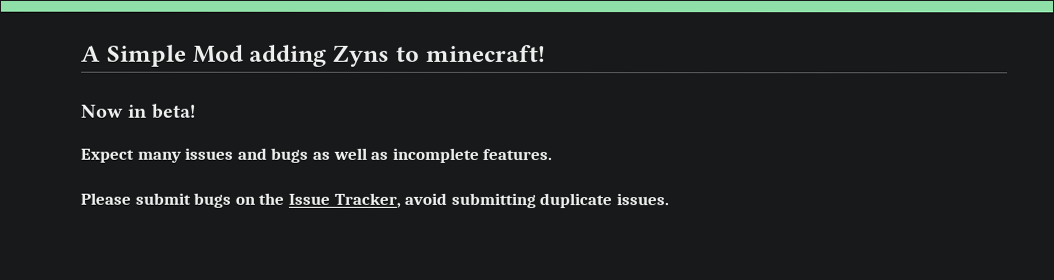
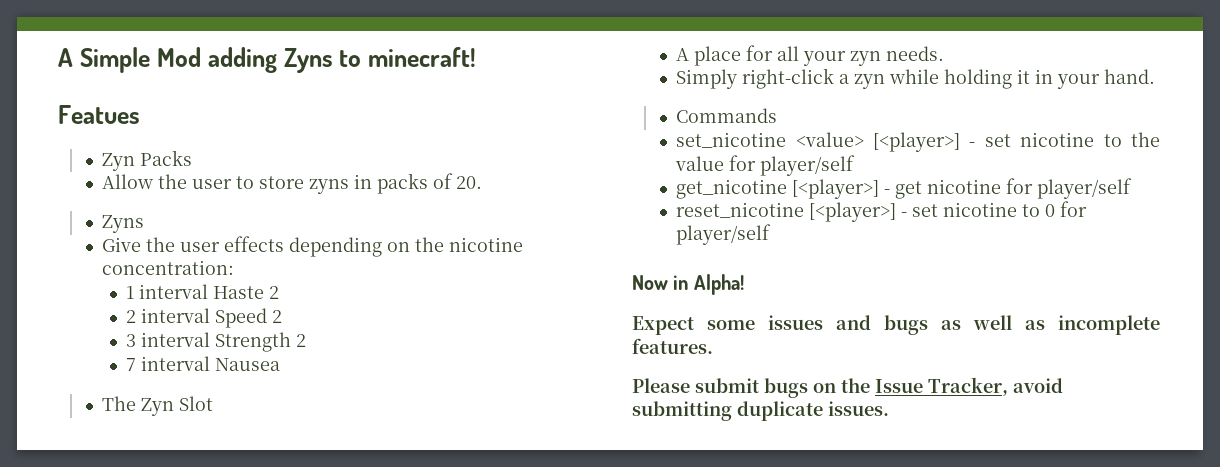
+ Featues
+ Zyn Packs
+ Allow the user to store zyns in packs of 20.
+ Zyns
+ Give the user effects depending on the nicotine concentration:
+ 1 interval Haste 2
+ 2 interval Speed 2
+ 3 interval Strength 2
+ 7 interval Nausea
+ The Zyn Slot
+ A place for all your zyn needs.
+ Simply right-click a zyn while holding it in your hand.
+ Commands
+ set_nicotine <value> [<player>] - set nicotine to the value for player/self
+ get_nicotine [<player>] - get nicotine for player/self
+ reset_nicotine [<player>] - set nicotine to 0 for player/self
- Now in beta!
+ Now in Alpha!
- Expect many issues and bugs as well as incomplete features.
+ Expect some issues and bugs as well as incomplete features.

